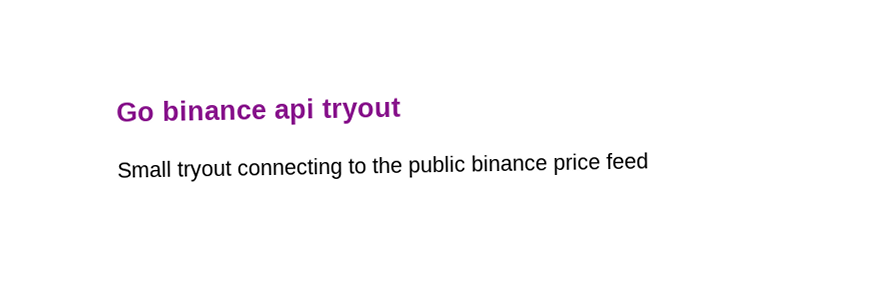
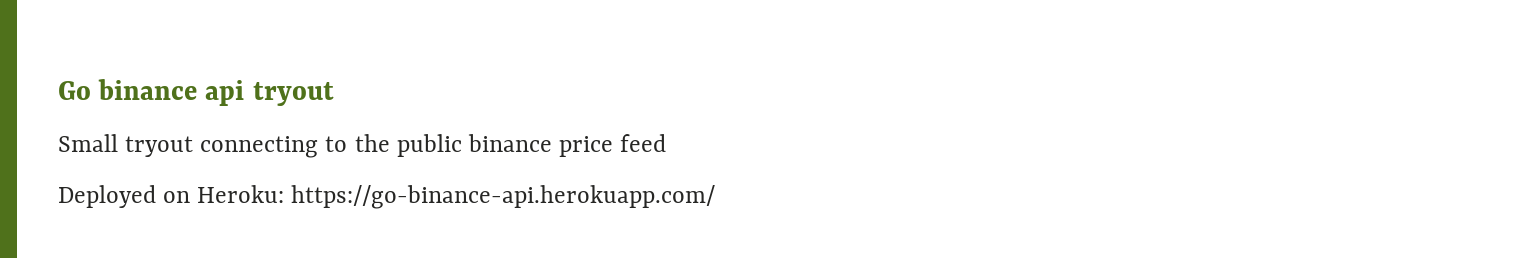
+ Deployed on Heroku: https://go-binance-api.herokuapp.com/

